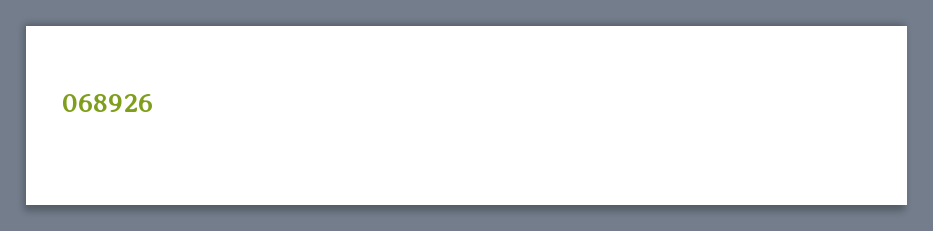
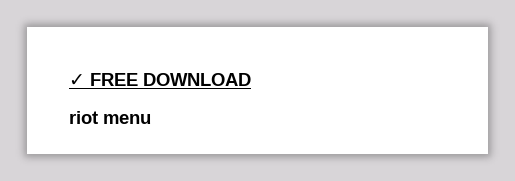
- 068926
+ ✓ FREE DOWNLOAD
+ riot menu

